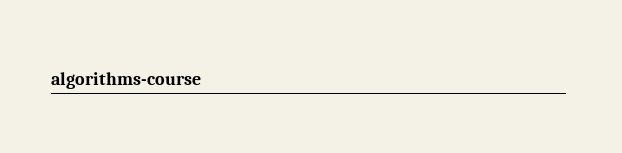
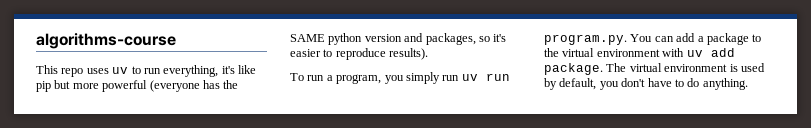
+ This repo uses uv to run everything, it's like pip but more powerful (everyone has the SAME python version and packages, so it's easier to reproduce results).
+ To run a program, you simply run uv run program.py. You can add a package to the virtual environment with uv add package. The virtual environment is used by default, you don't have to do anything.

